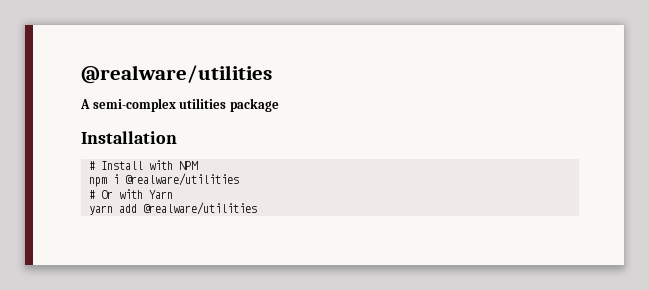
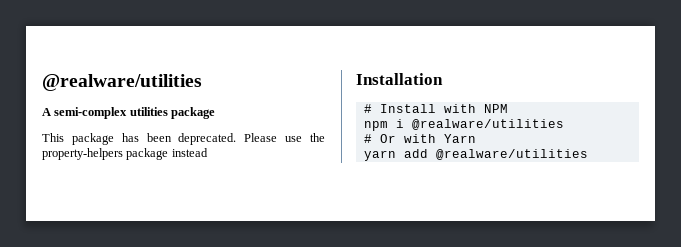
+ This package has been deprecated. Please use the property-helpers package instead

